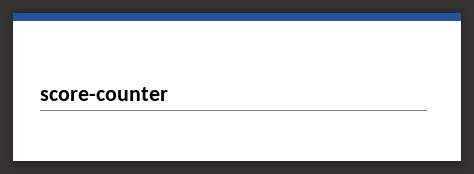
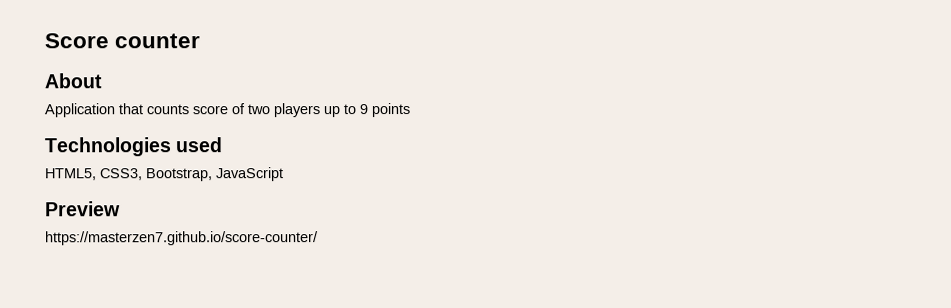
- score-counter
+ Score counter
+ About
+ Application that counts score of two players up to 9 points
+ Technologies used
+ HTML5, CSS3, Bootstrap, JavaScript
+ Preview
+ https://masterzen7.github.io/score-counter/

